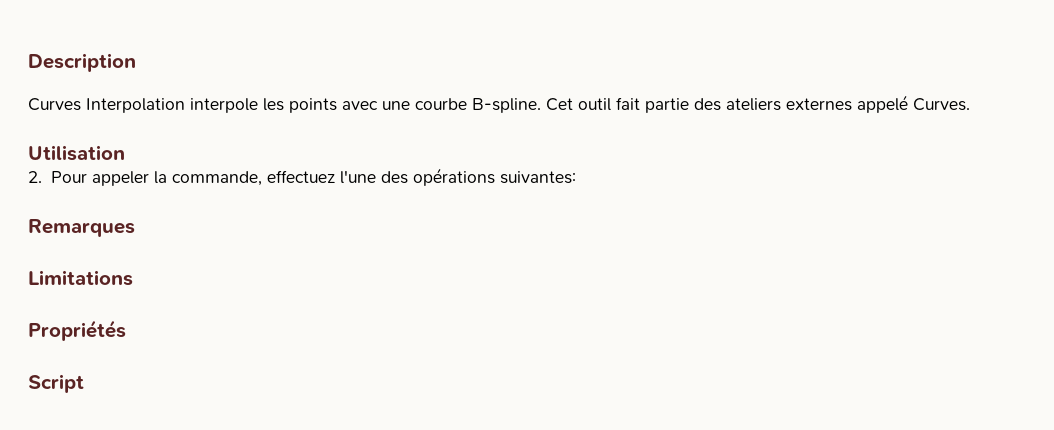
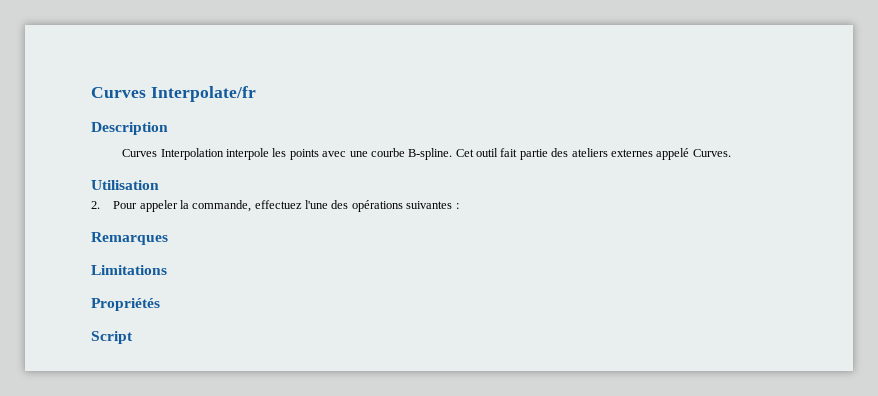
+ Curves Interpolate/fr
- 2. Pour appeler la commande, effectuez l'une des opérations suivantes:
+ 2. Pour appeler la commande, effectuez l'une des opérations suivantes :

